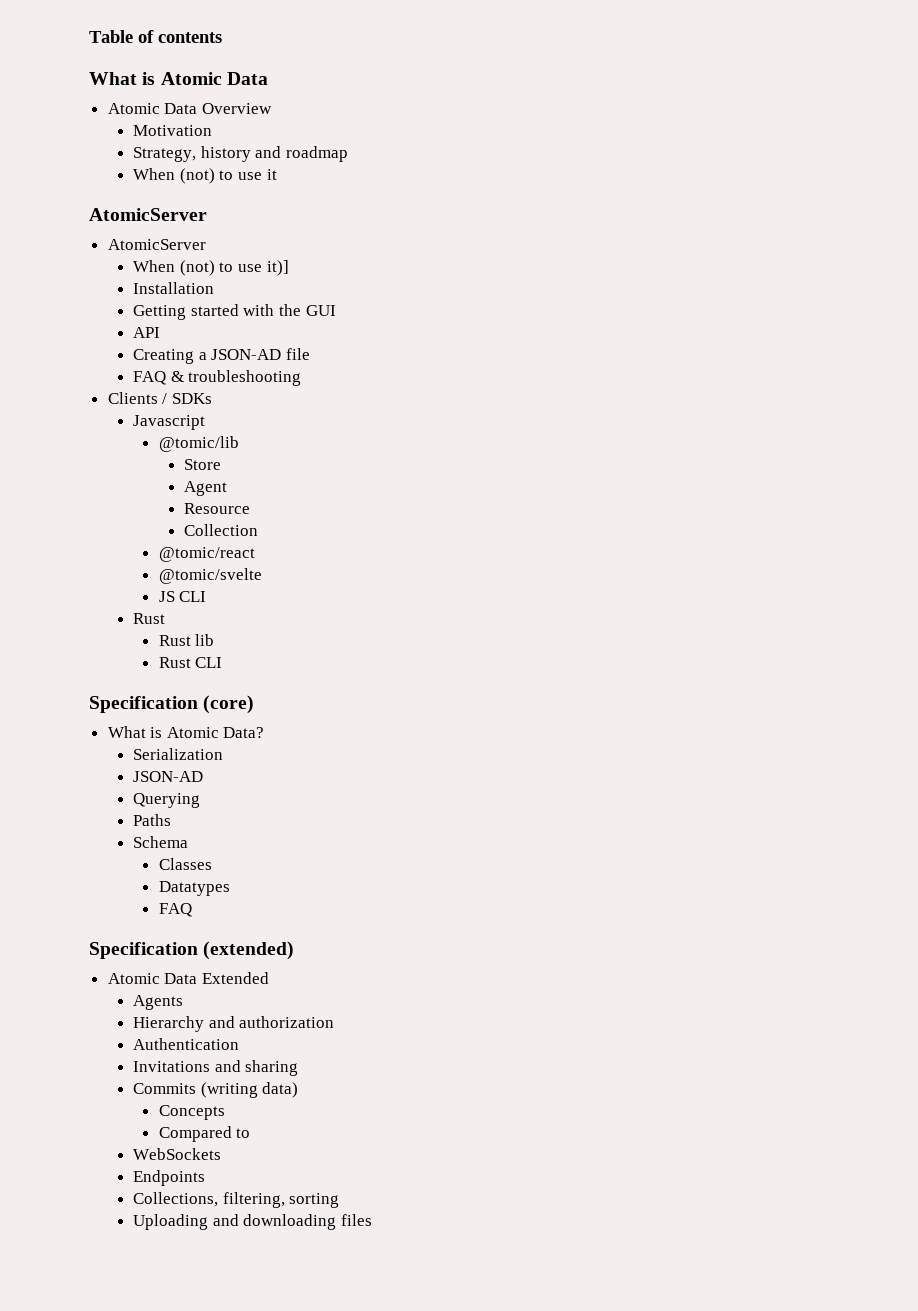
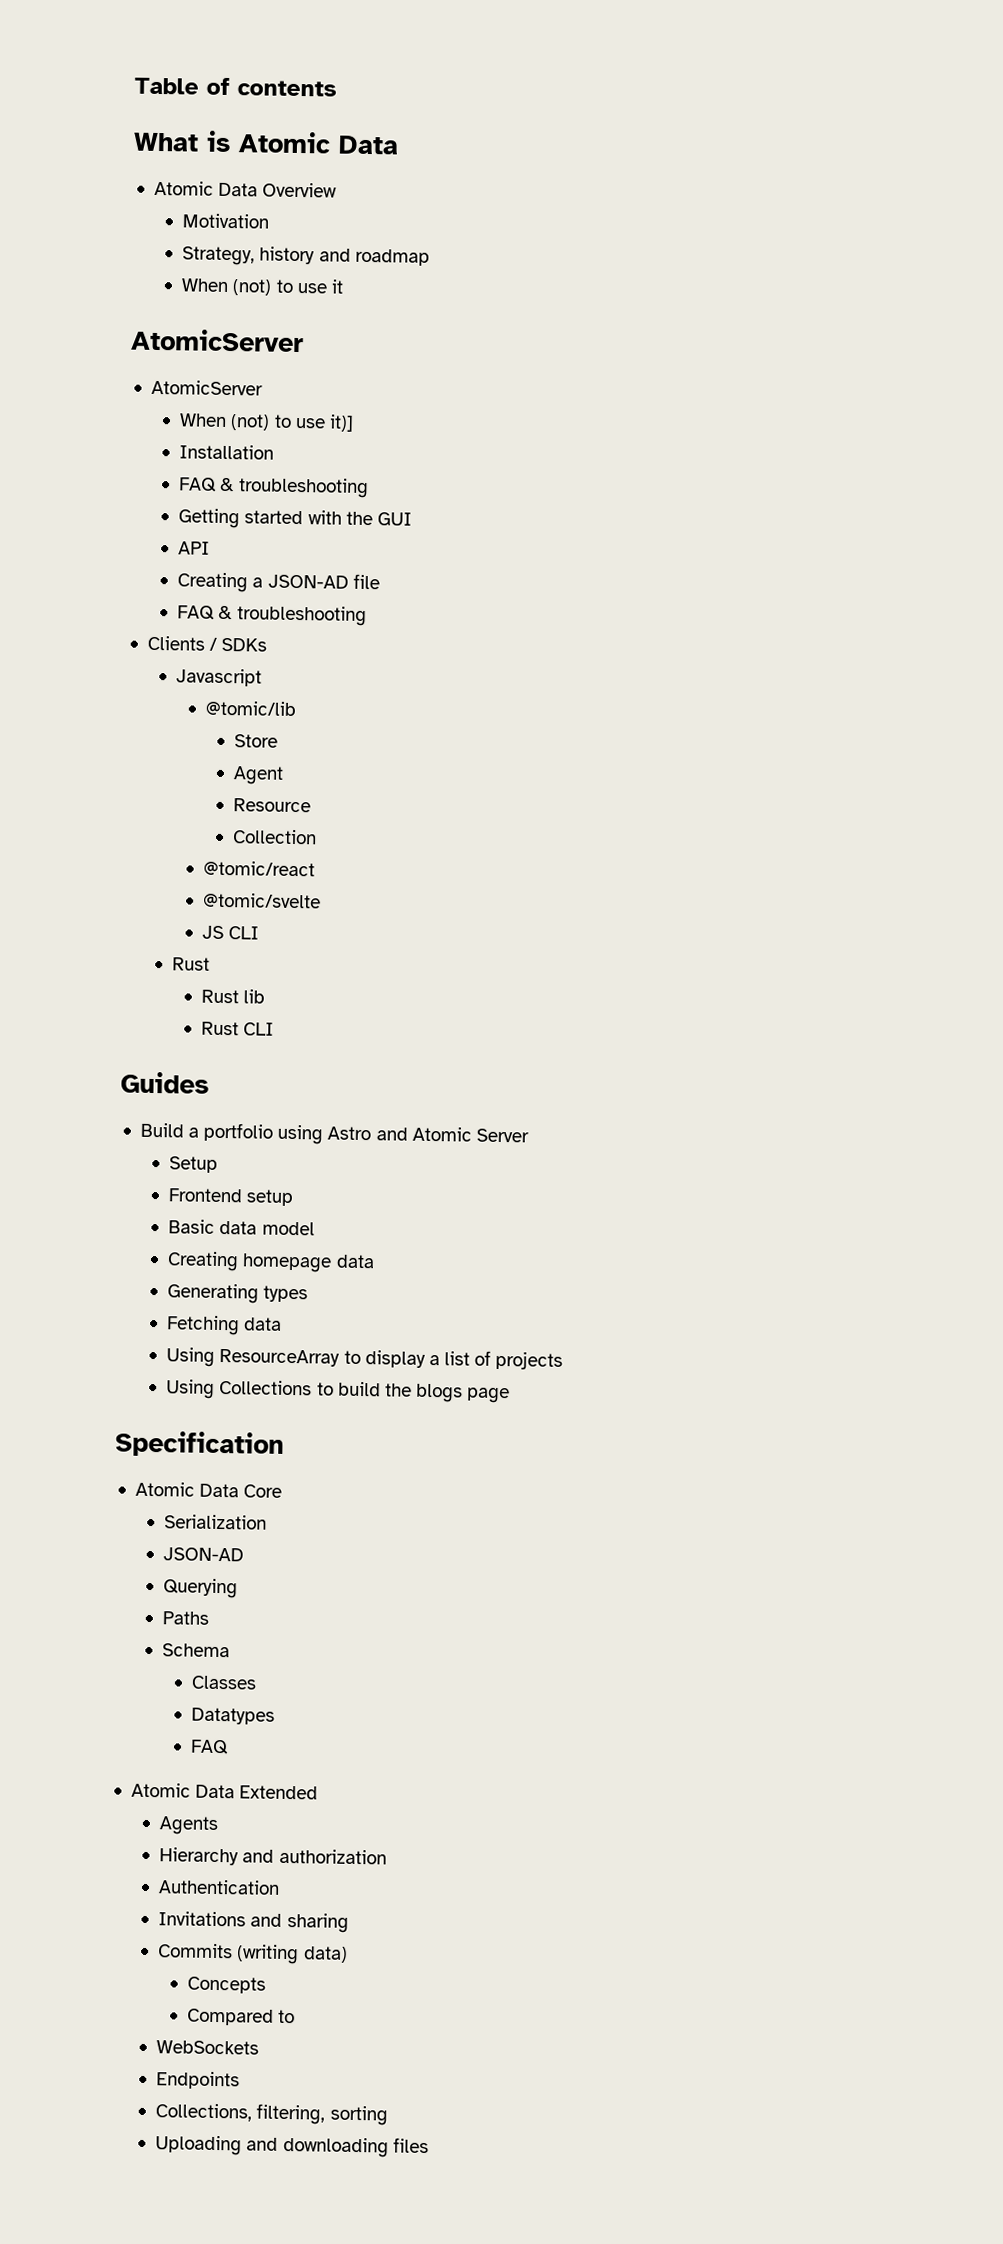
  Installation
+ FAQ & troubleshooting
- Specification (core)
- What is Atomic Data?
+ Guides
+ Build a portfolio using Astro and Atomic Server
+ Setup
+ Frontend setup
+ Basic data model
+ Creating homepage data
+ Generating types
+ Fetching data
+ Using ResourceArray to display a list of projects
+ Using Collections to build the blogs page
+ Specification
+ Atomic Data Core
- Specification (extended)

